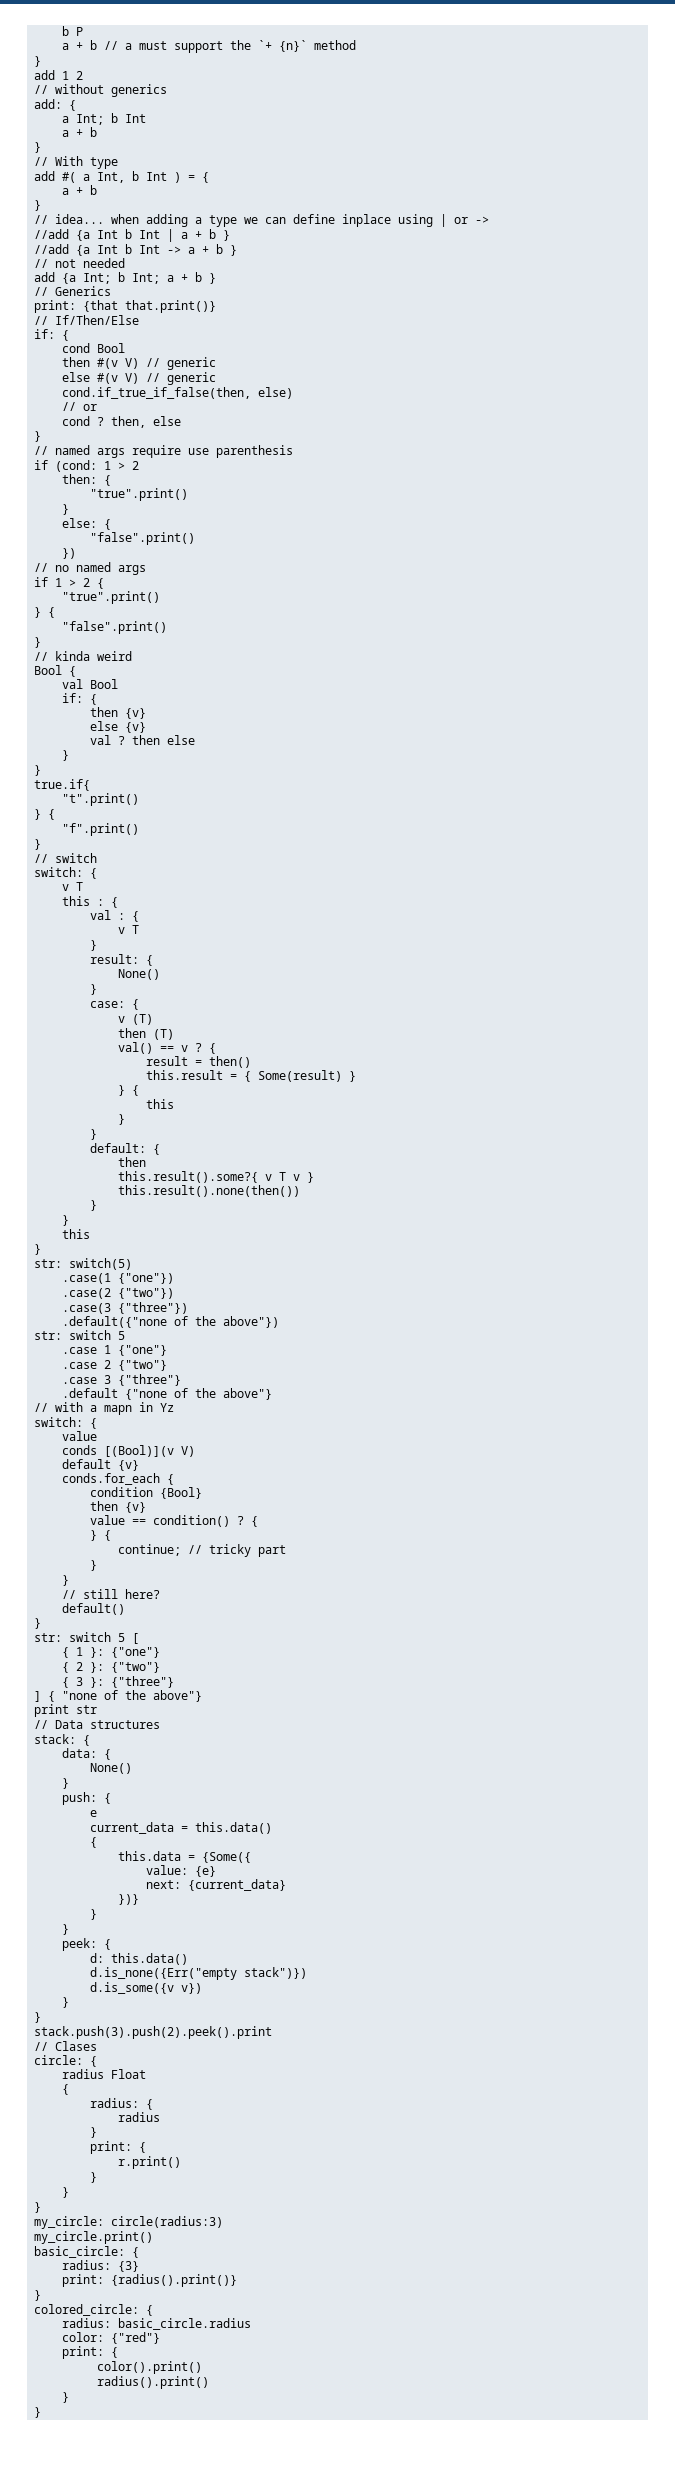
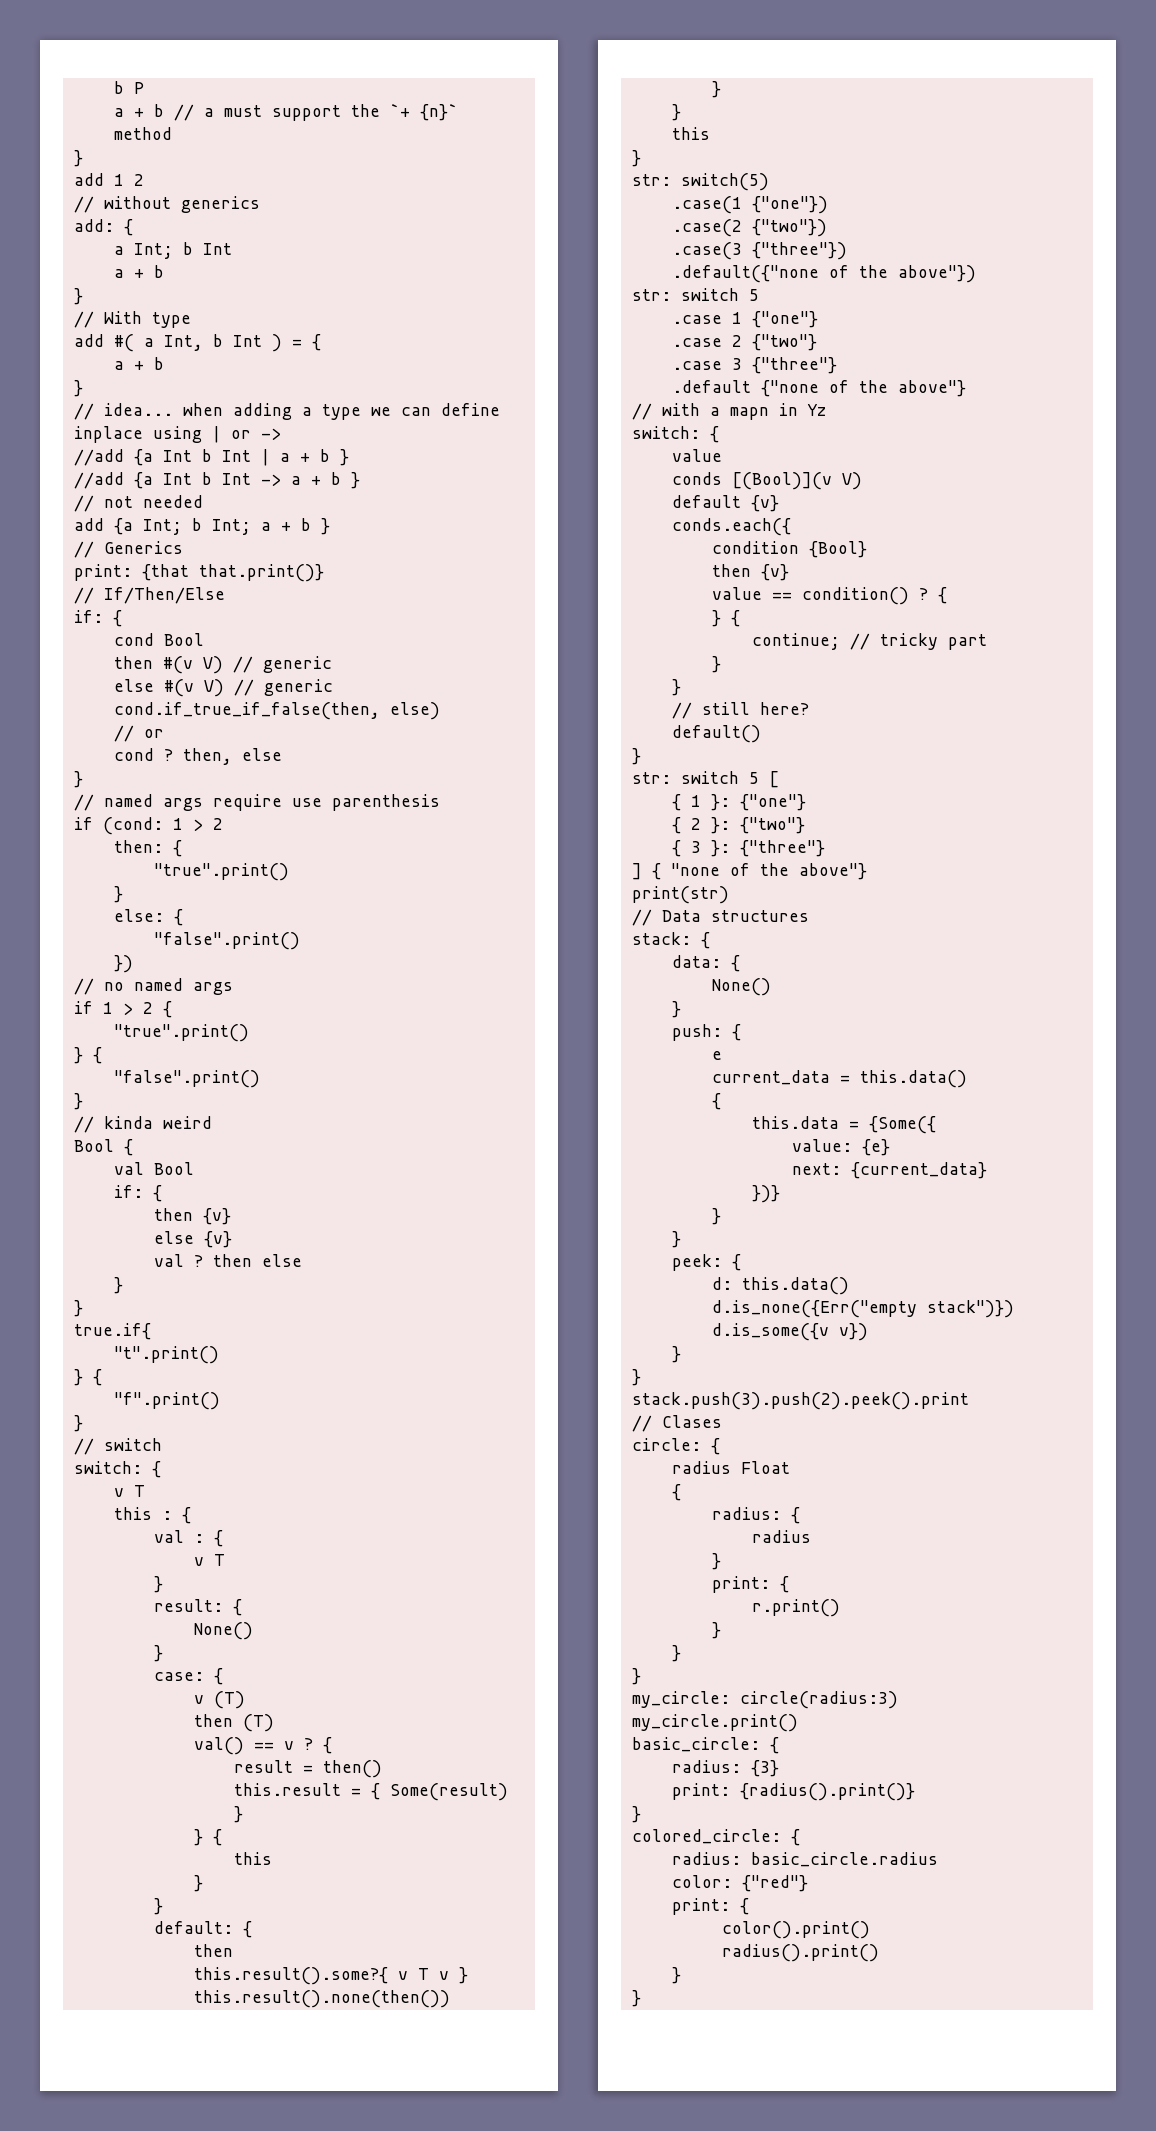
- conds.for_each {
+ conds.each({
- print str
+ print(str)

